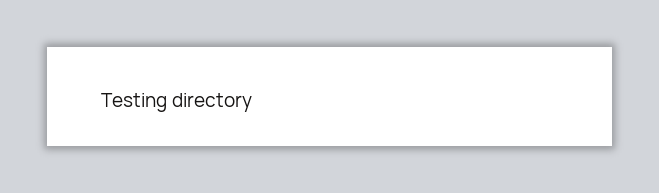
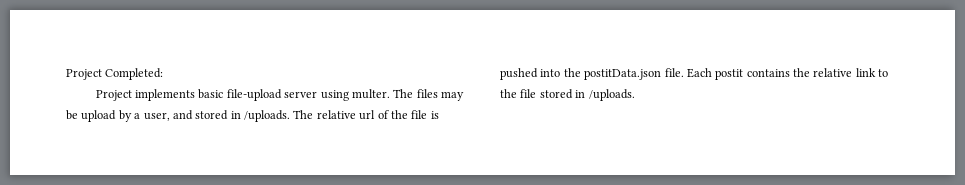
- Testing directory
+ Project Completed:
+ Project implements basic file-upload server using multer. The files may be upload by a user, and stored in /uploads. The relative url of the file is pushed into the postitData.json file. Each postit contains the relative link to the file stored in /uploads.

